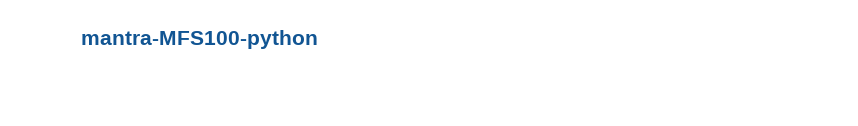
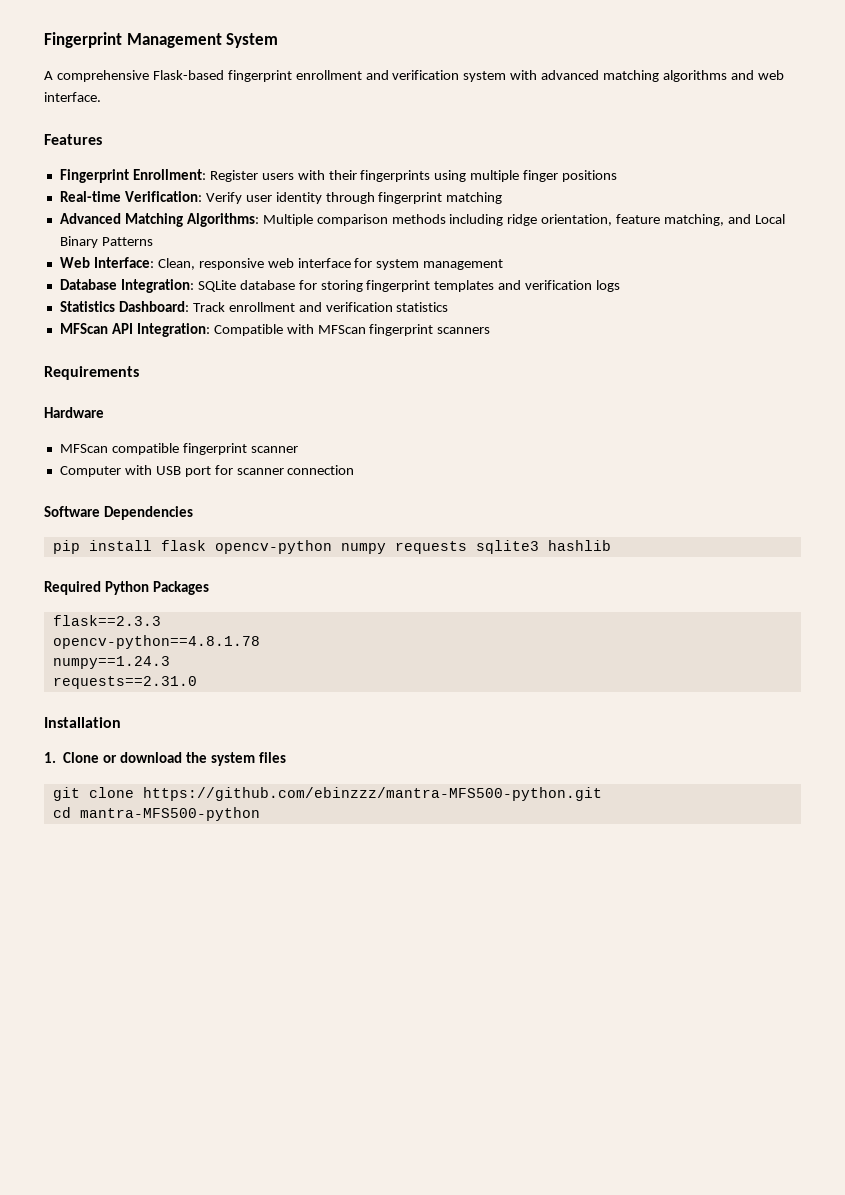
- mantra-MFS100-python
+ Fingerprint Management System
+ A comprehensive Flask-based fingerprint enrollment and verification system with advanced matching algorithms and web interface.
+ Features
+ Fingerprint Enrollment: Register users with their fingerprints using multiple finger positions
+ Real-time Verification: Verify user identity through fingerprint matching
+ Advanced Matching Algorithms: Multiple comparison methods including ridge orientation, feature matching, and Local Binary Patterns
+ Web Interface: Clean, responsive web interface for system management
+ Database Integration: SQLite database for storing fingerprint templates and verification logs
+ Statistics Dashboard: Track enrollment and verification statistics
+ MFScan API Integration: Compatible with MFScan fingerprint scanners
+ Requirements
+ Hardware
+ MFScan compatible fingerprint scanner
+ Computer with USB port for scanner connection
+ Software Dependencies
+ pip install flask opencv-python numpy requests sqlite3 hashlib
+ Required Python Packages
+ flask==2.3.3
+ opencv-python==4.8.1.78
+ numpy==1.24.3
+ requests==2.31.0
+ Installation
+ 1. Clone or download the system files
+ git clone https://github.com/ebinzzz/mantra-MFS500-python.git
+ cd mantra-MFS500-python

